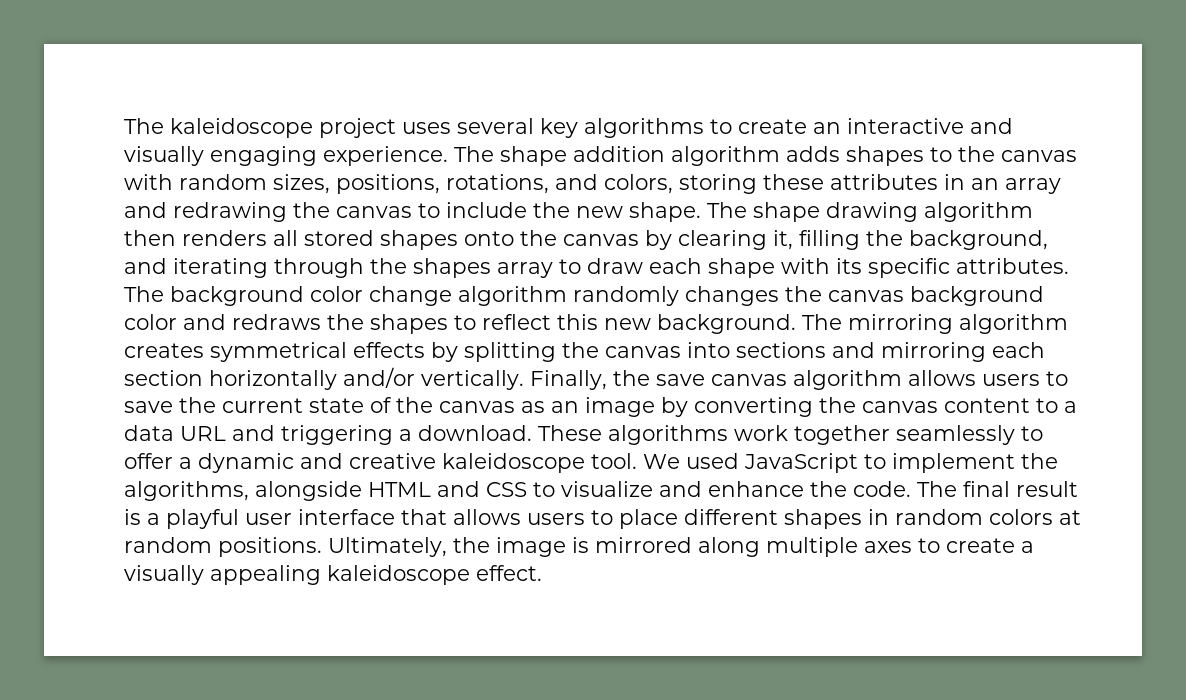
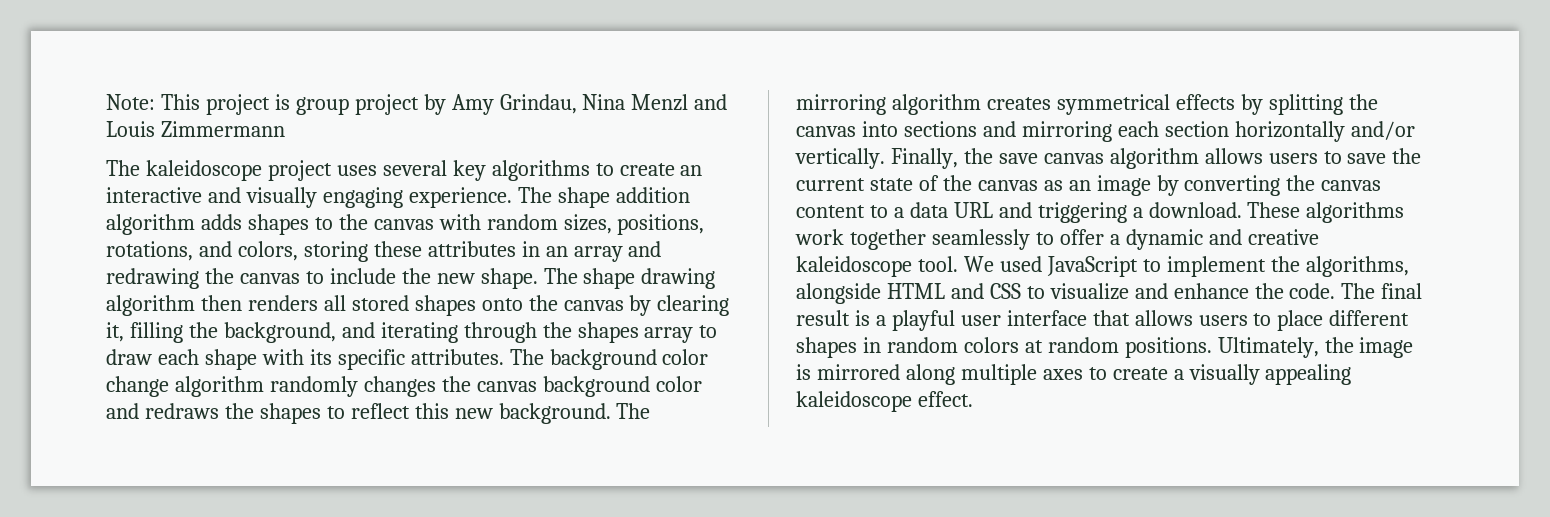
+ Note: This project is group project by Amy Grindau, Nina Menzl and Louis Zimmermann

